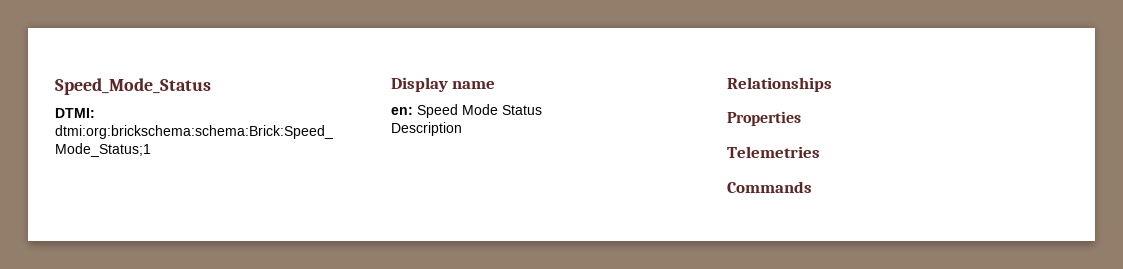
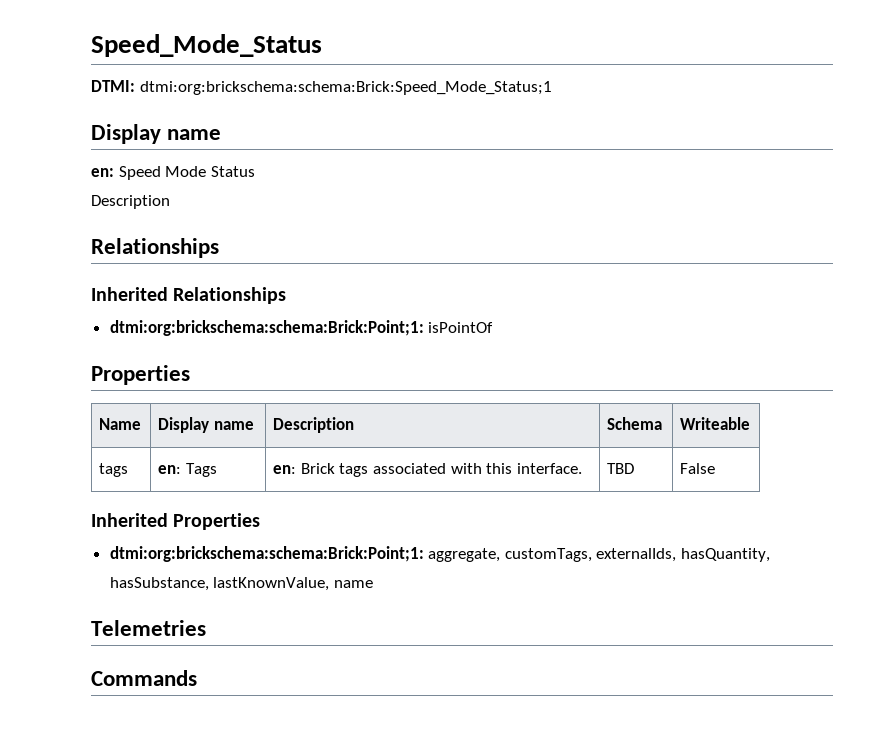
+ Inherited Relationships
+ dtmi:org:brickschema:schema:Brick:Point;1: isPointOf
  Properties
+ Name | Display name | Description | Schema | Writeable
+ tags | en: Tags | en: Brick tags associated with this interface. | TBD | False
+ Inherited Properties
+ dtmi:org:brickschema:schema:Brick:Point;1: aggregate, customTags, externalIds, hasQuantity, hasSubstance, lastKnownValue, name

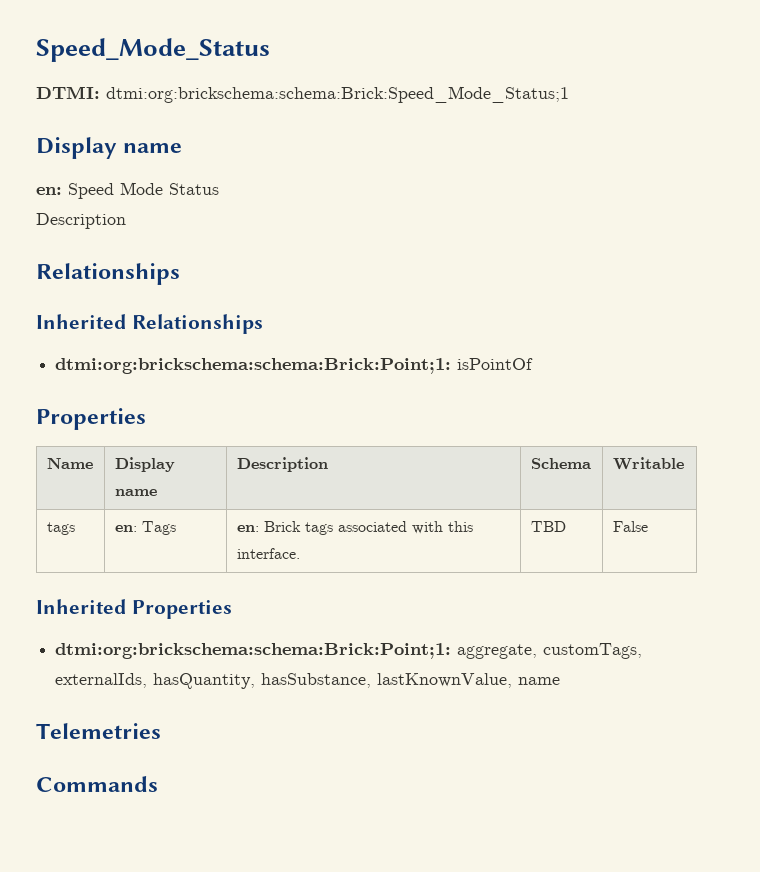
- Name | Display name | Description | Schema | Writeable
+ Name | Display name | Description | Schema | Writable

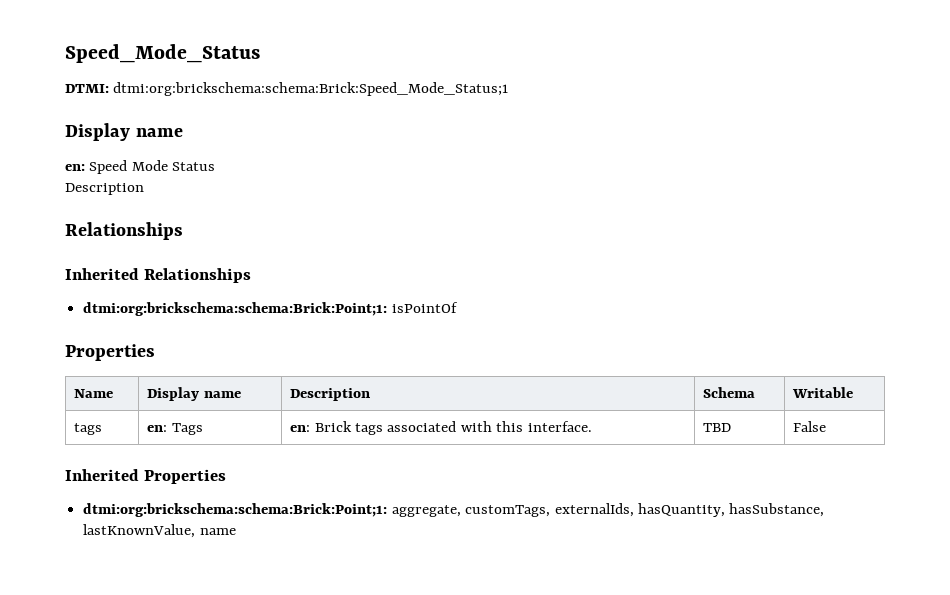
- Telemetries
- Commands

